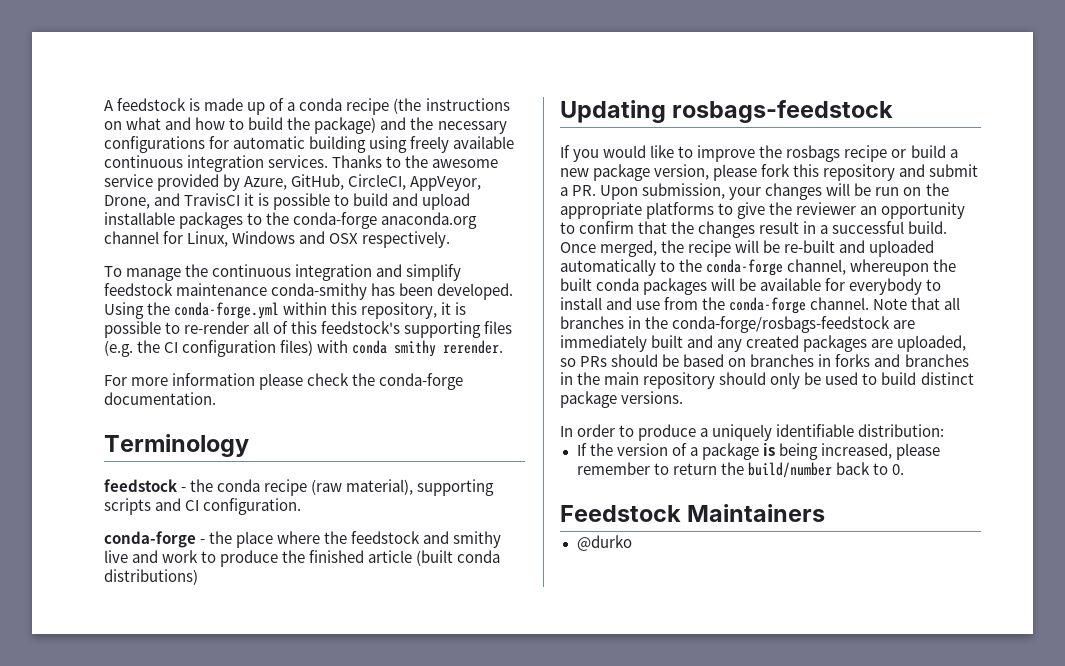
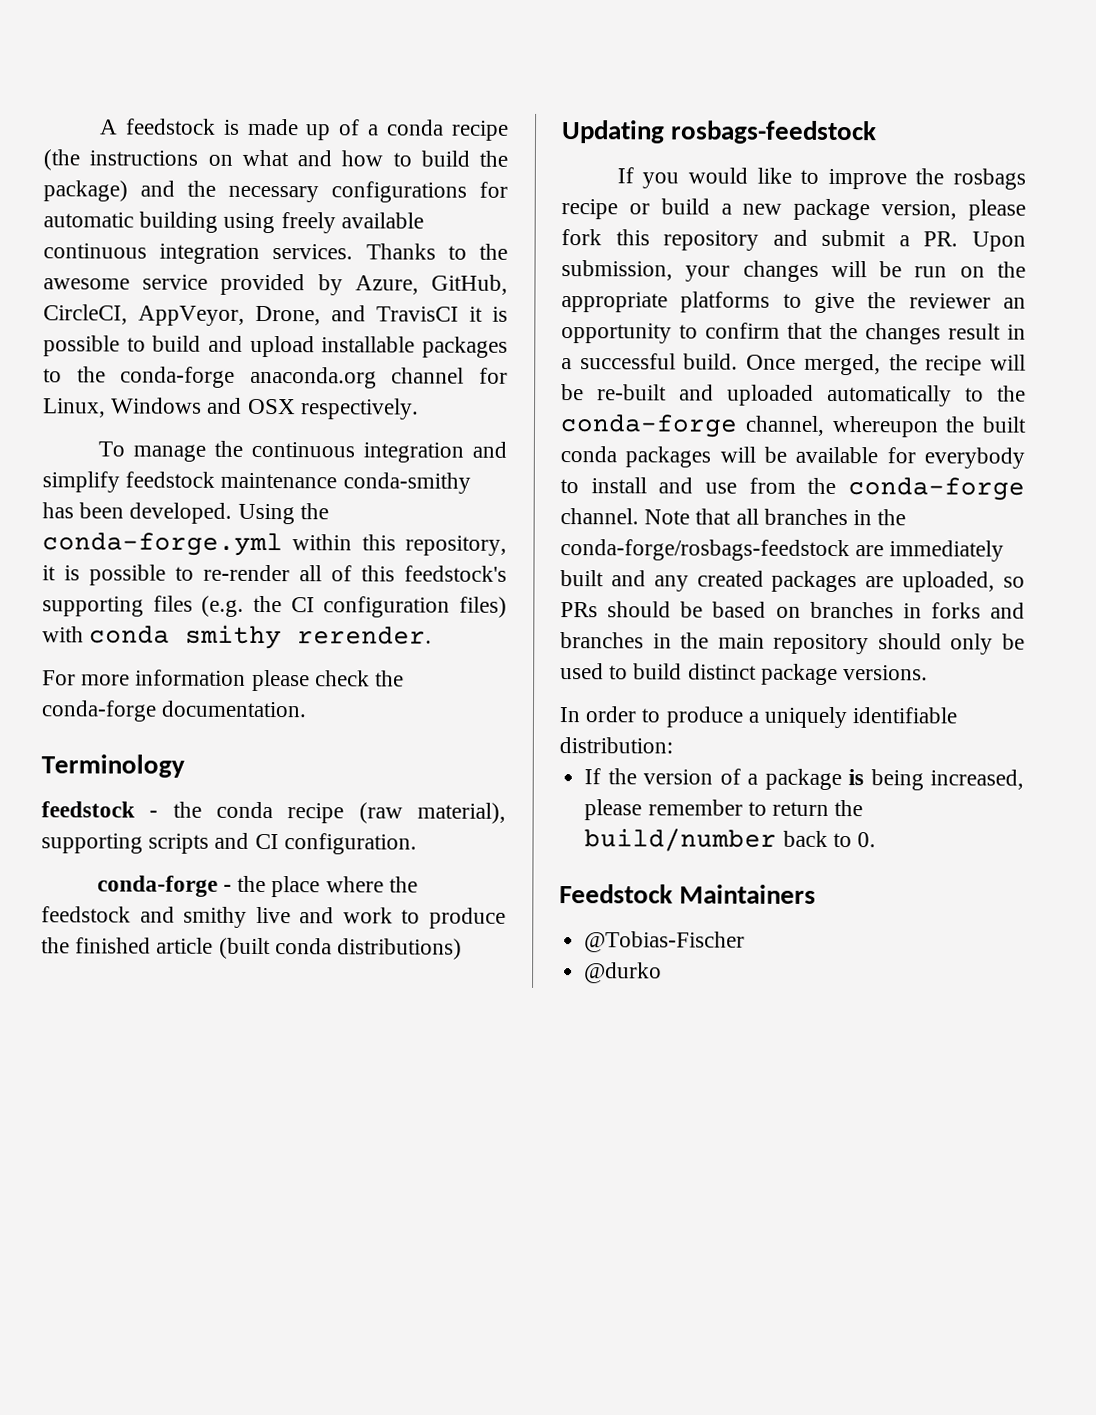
+ @Tobias-Fischer

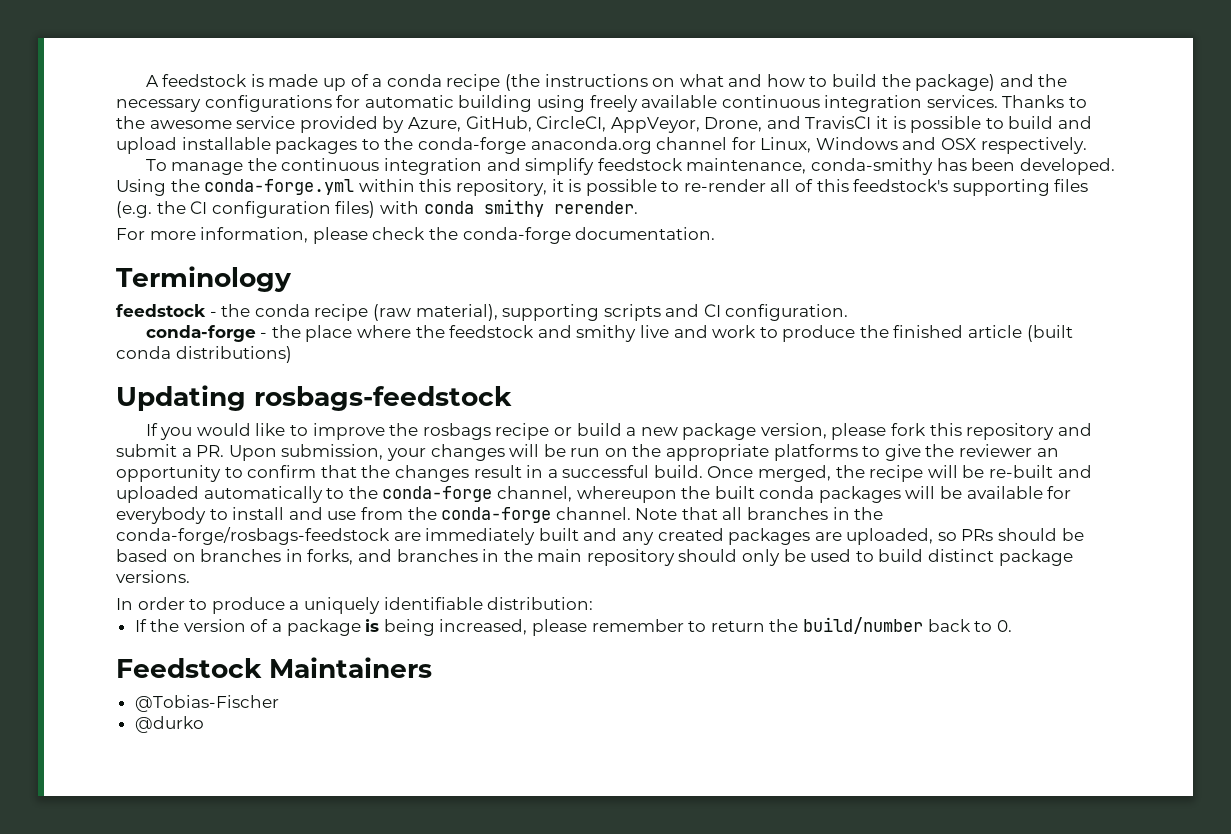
- To manage the continuous integration and simplify feedstock maintenance conda-smithy has been developed.
+ To manage the continuous integration and simplify feedstock maintenance, conda-smithy has been developed.
- For more information please check the conda-forge documentation.
+ For more information, please check the conda-forge documentation.
- Note that all branches in the conda-forge/rosbags-feedstock are immediately built and any created packages are uploaded, so PRs should be based on branches in forks and branches in the main repository should only be used to build distinct package versions.
+ Note that all branches in the conda-forge/rosbags-feedstock are immediately built and any created packages are uploaded, so PRs should be based on branches in forks, and branches in the main repository should only be used to build distinct package versions.

